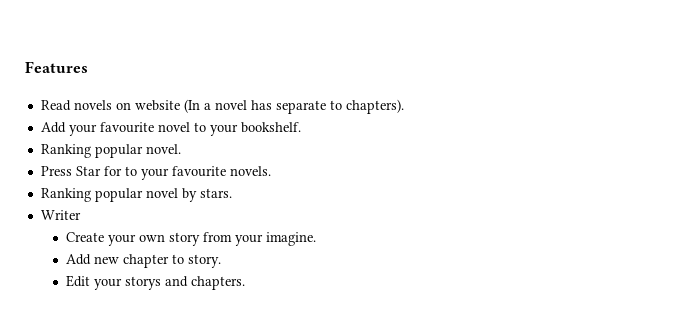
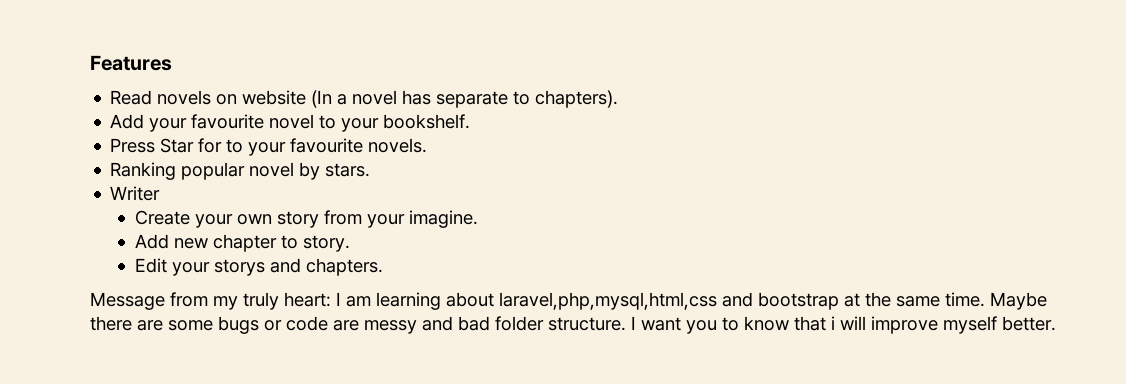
- Ranking popular novel.
+ Message from my truly heart: I am learning about laravel,php,mysql,html,css and bootstrap at the same time. Maybe there are some bugs or code are messy and bad folder structure. I want you to know that i will improve myself better.

